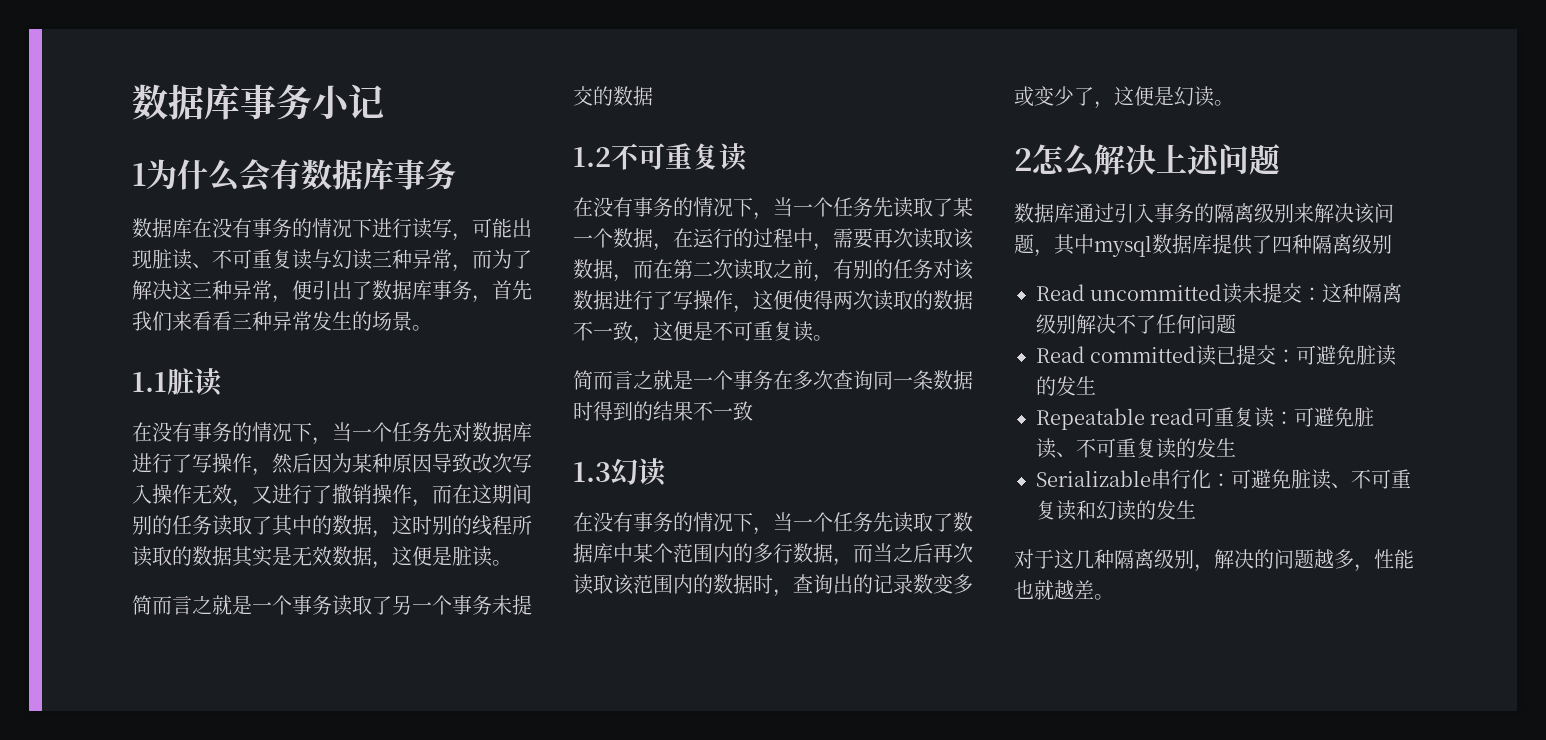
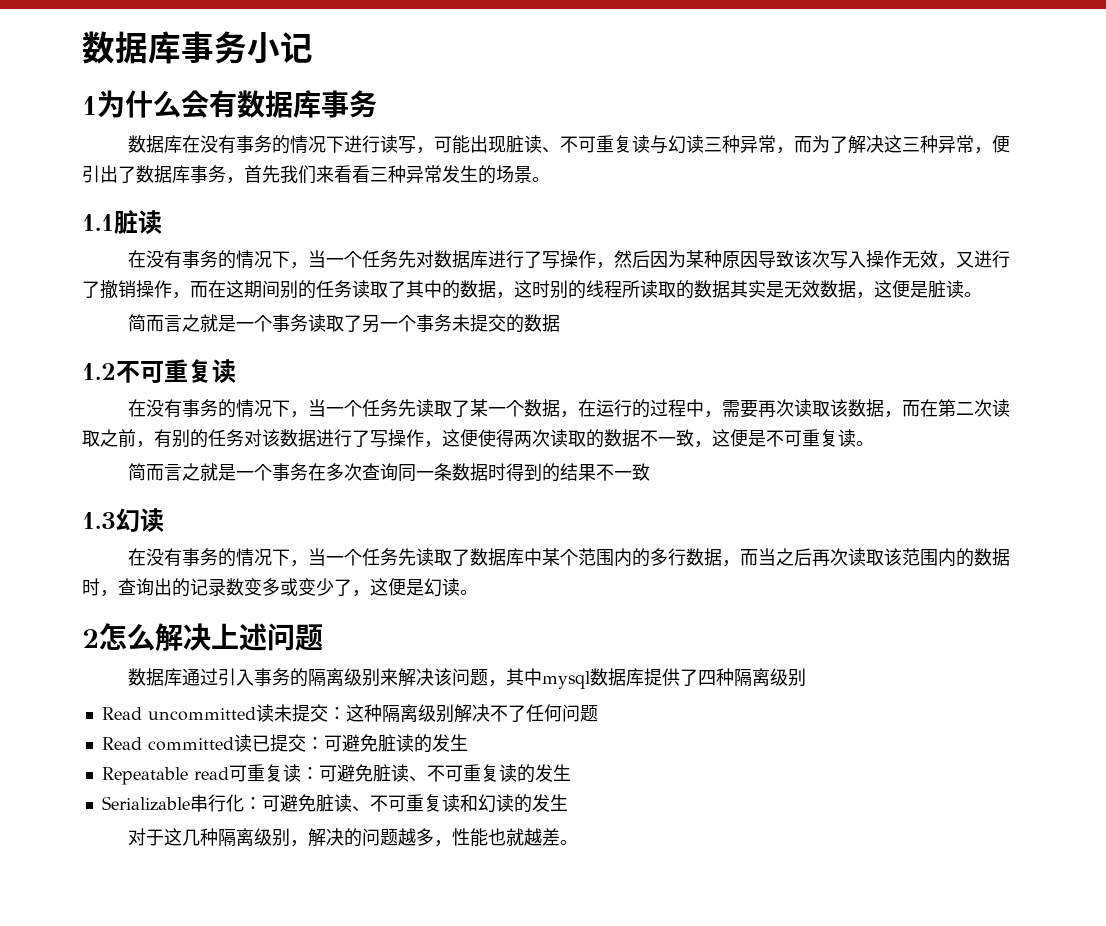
- 在没有事务的情况下，当一个任务先对数据库进行了写操作，然后因为某种原因导致改次写入操作无效，又进行了撤销操作，而在这期间别的任务读取了其中的数据，这时别的线程所读取的数据其实是无效数据，这便是脏读。
+ 在没有事务的情况下，当一个任务先对数据库进行了写操作，然后因为某种原因导致该次写入操作无效，又进行了撤销操作，而在这期间别的任务读取了其中的数据，这时别的线程所读取的数据其实是无效数据，这便是脏读。

